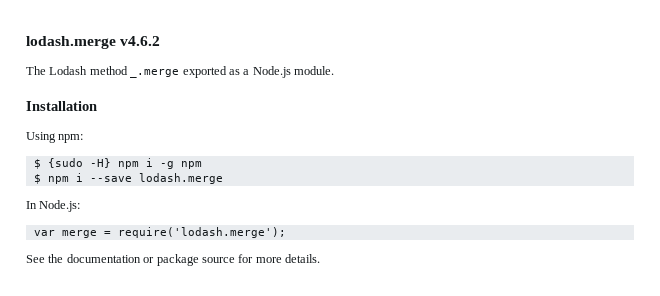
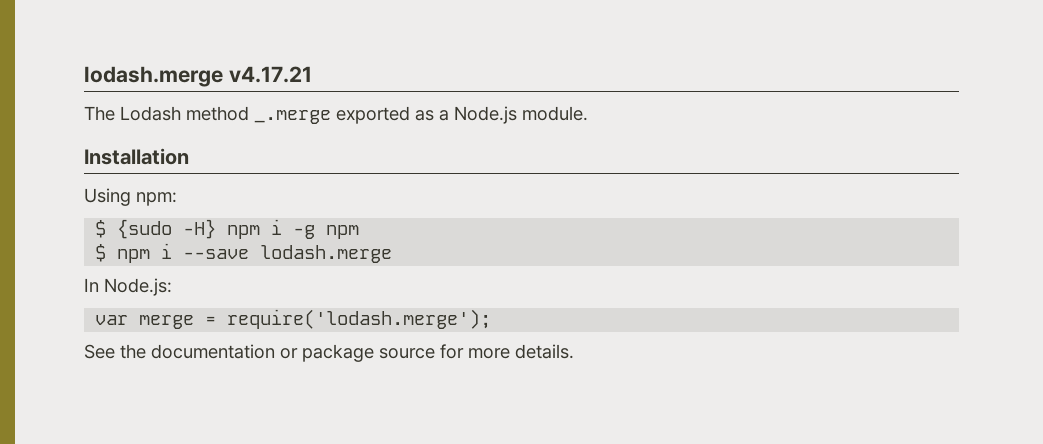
- lodash.merge v4.6.2
+ lodash.merge v4.17.21

